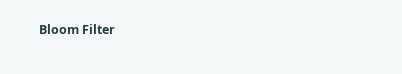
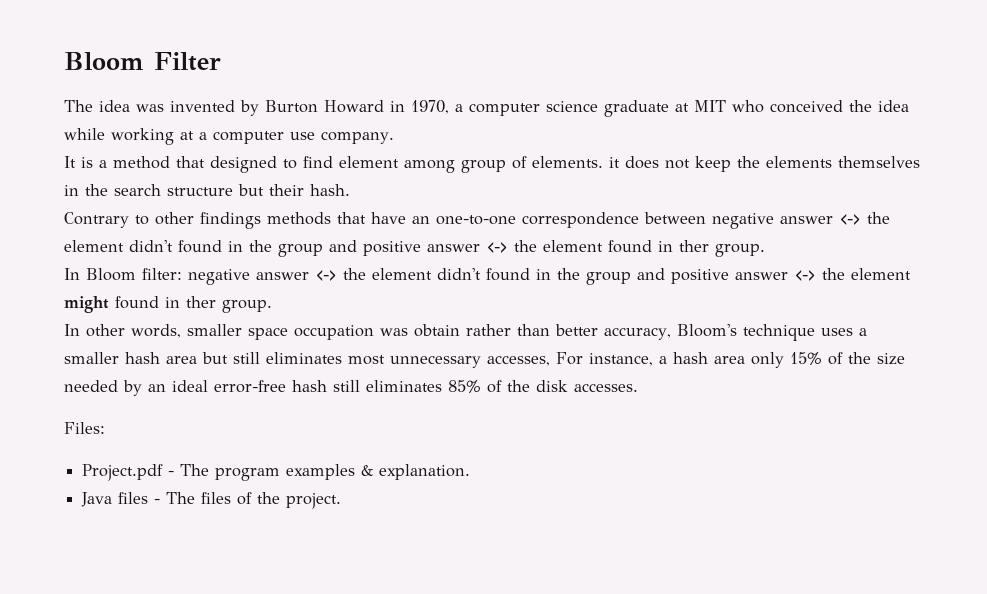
+ The idea was invented by Burton Howard in 1970, a computer science graduate at MIT who conceived the idea while working at a computer use company.
+ It is a method that designed to find element among group of elements. it does not keep the elements themselves in the search structure but their hash.
+ Contrary to other findings methods that have an one-to-one correspondence between negative answer <-> the element didn't found in the group and positive answer <-> the element found in ther group.
+ In Bloom filter: negative answer <-> the element didn't found in the group and positive answer <-> the element might found in ther group.
+ In other words, smaller space occupation was obtain rather than better accuracy, Bloom's technique uses a smaller hash area but still eliminates most unnecessary accesses, For instance, a hash area only 15% of the size needed by an ideal error-free hash still eliminates 85% of the disk accesses.
+ Files:
+ Project.pdf - The program examples & explanation.
+ Java files - The files of the project.

